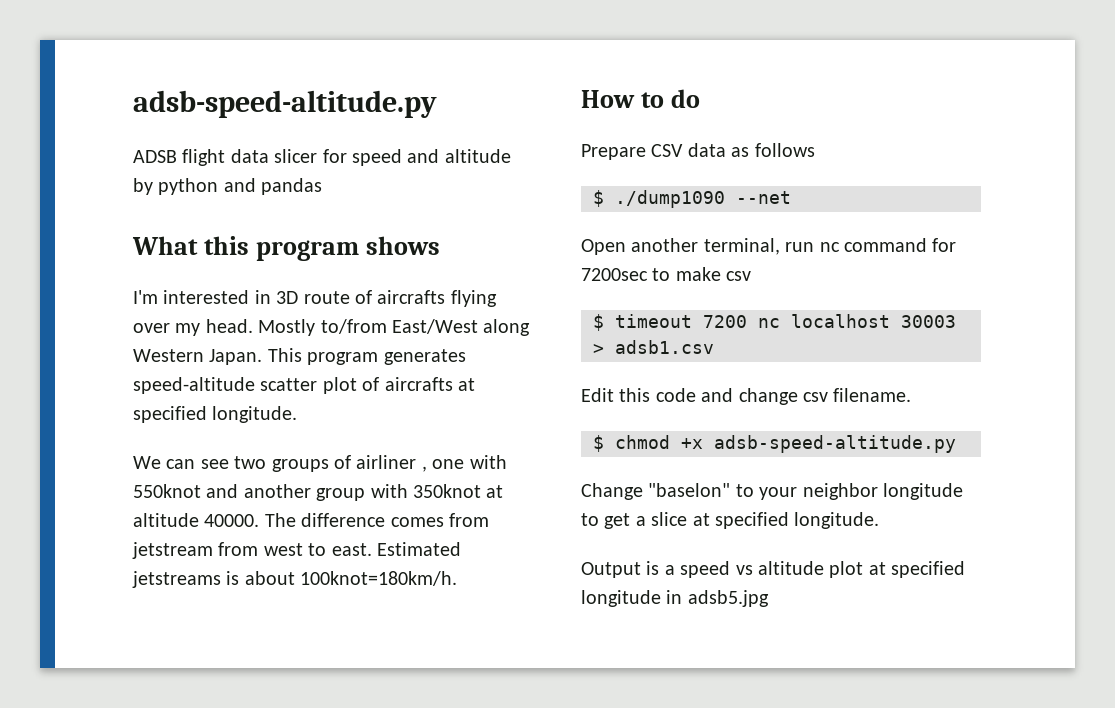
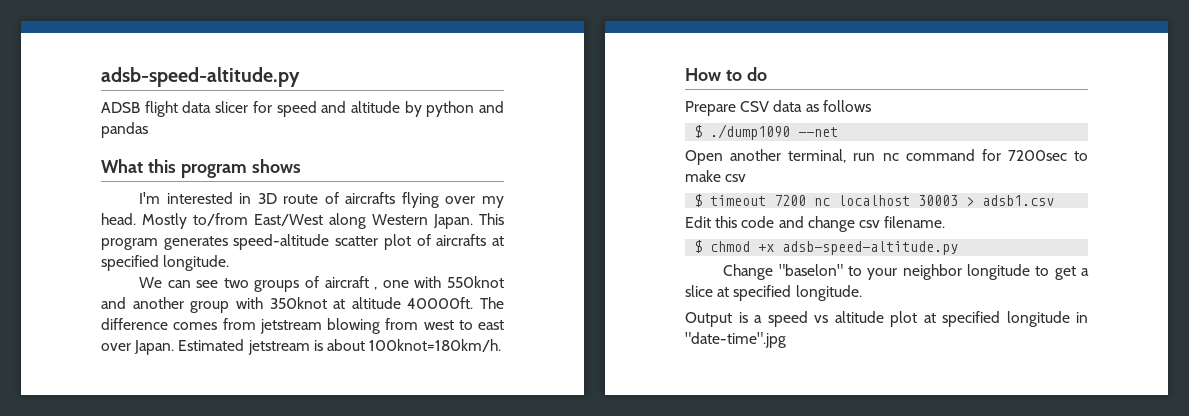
- We can see two groups of airliner , one with 550knot and another group with 350knot at altitude 40000.
+ We can see two groups of aircraft , one with 550knot and another group with 350knot at altitude 40000ft.
- The difference comes from jetstream from west to east. Estimated jetstreams is about 100knot=180km/h.
+ The difference comes from jetstream blowing from west to east over Japan. Estimated jetstream is about 100knot=180km/h.
- Output is a speed vs altitude plot at specified longitude in adsb5.jpg
+ Output is a speed vs altitude plot at specified longitude in "date-time".jpg

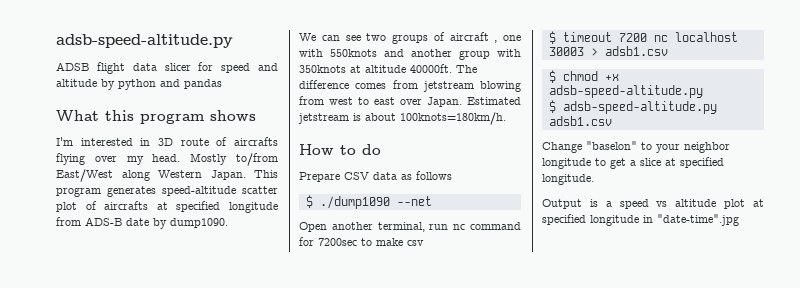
- This program generates speed-altitude scatter plot of aircrafts at specified longitude.
+ This program generates speed-altitude scatter plot of aircrafts at specified longitude from ADS-B date by dump1090.
- We can see two groups of aircraft , one with 550knot and another group with 350knot at altitude 40000ft.
+ We can see two groups of aircraft , one with 550knots and another group with 350knots at altitude 40000ft.
- Estimated jetstream is about 100knot=180km/h.
+ Estimated jetstream is about 100knots=180km/h.
- Edit this code and change csv filename.
+ $ adsb-speed-altitude.py adsb1.csv

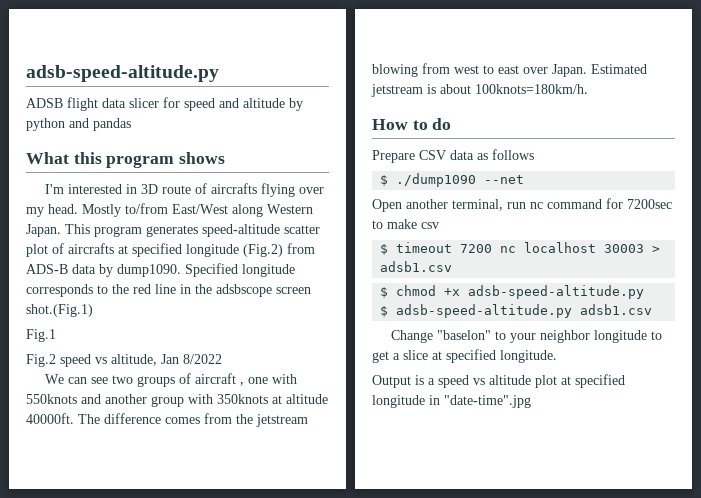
- This program generates speed-altitude scatter plot of aircrafts at specified longitude from ADS-B date by dump1090.
+ This program generates speed-altitude scatter plot of aircrafts at specified longitude (Fig.2) from ADS-B data by dump1090. Specified longitude corresponds to the red line in the adsbscope screen shot.(Fig.1)
+ Fig.1
+ Fig.2 speed vs altitude, Jan 8/2022
- The difference comes from jetstream blowing from west to east over Japan.
+ The difference comes from the jetstream blowing from west to east over Japan.

